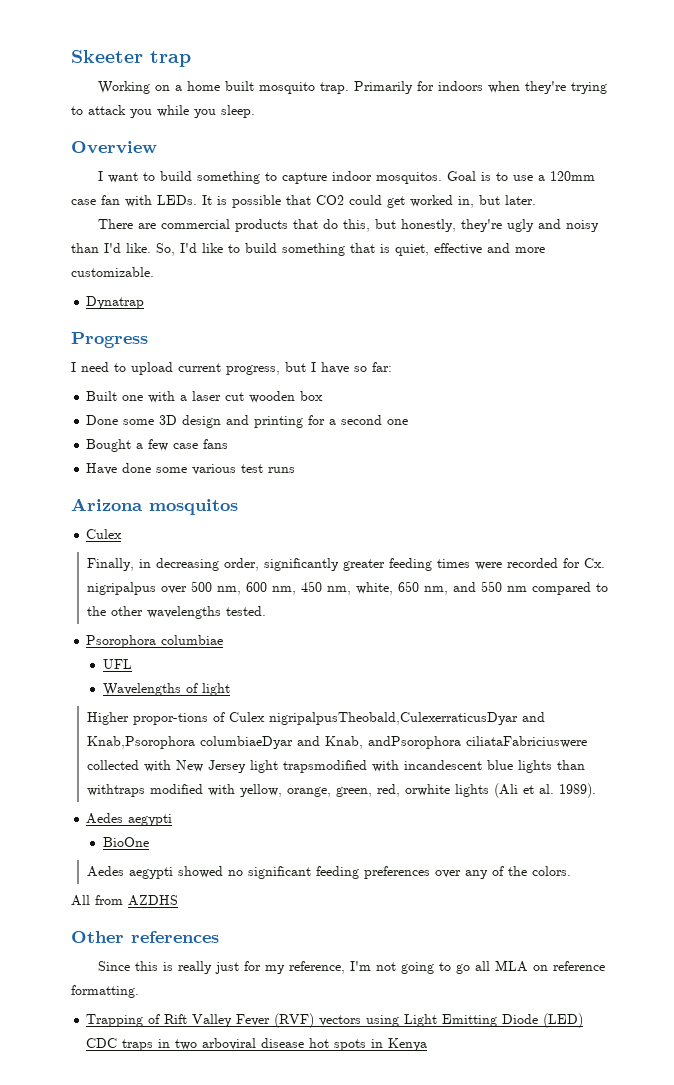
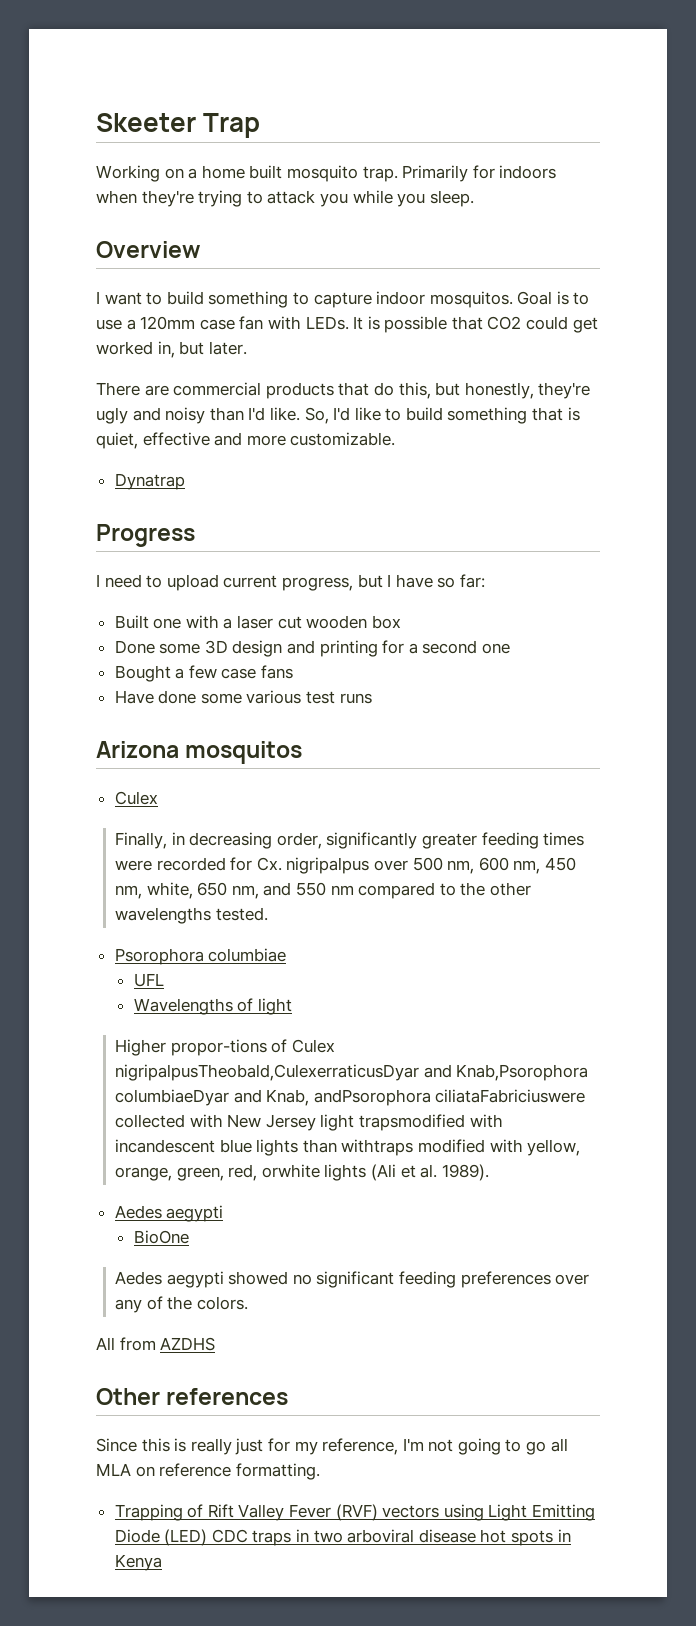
- Skeeter trap
+ Skeeter Trap

